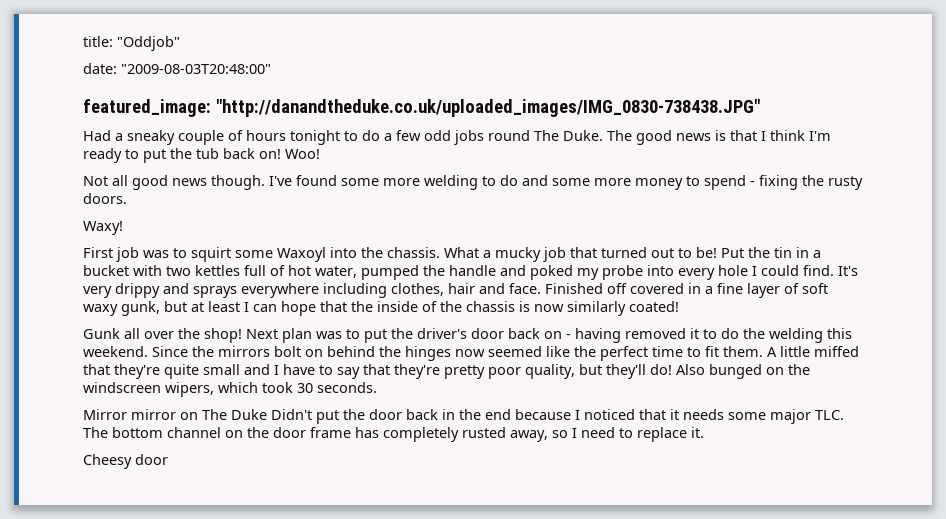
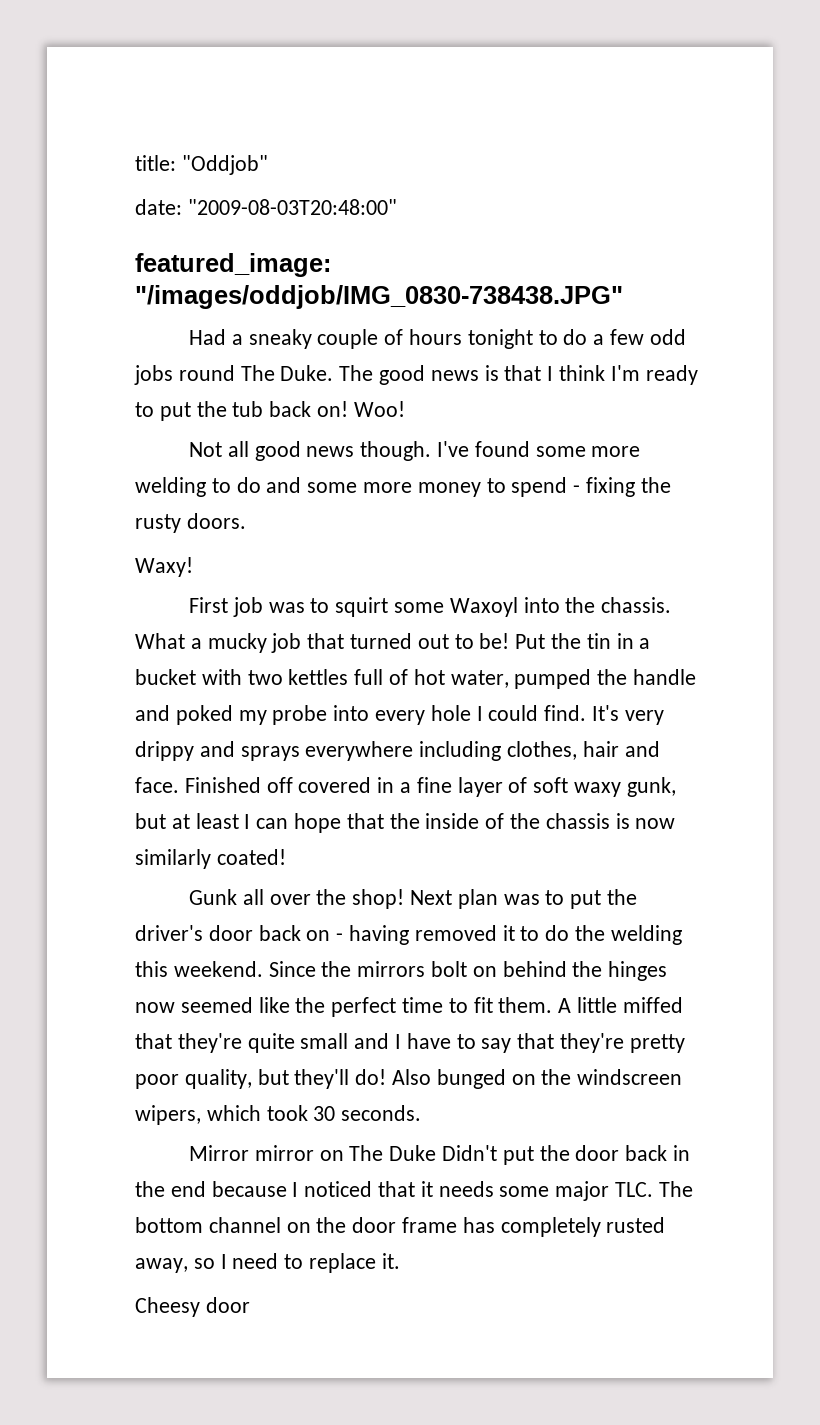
- featured_image: "http://danandtheduke.co.uk/uploaded_images/IMG_0830-738438.JPG"
+ featured_image: "/images/oddjob/IMG_0830-738438.JPG"

